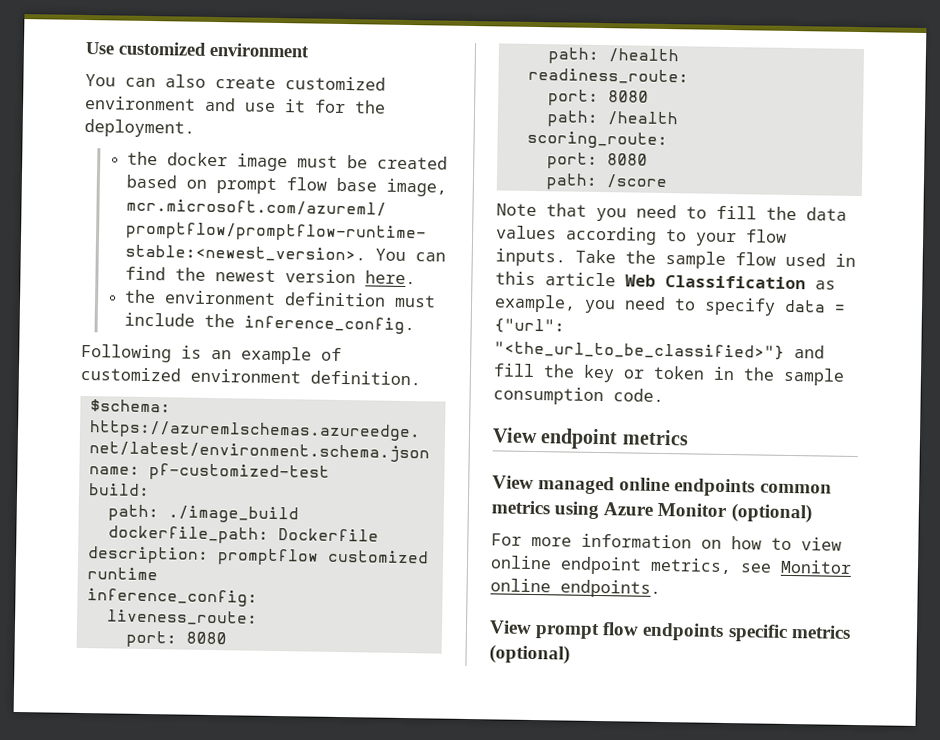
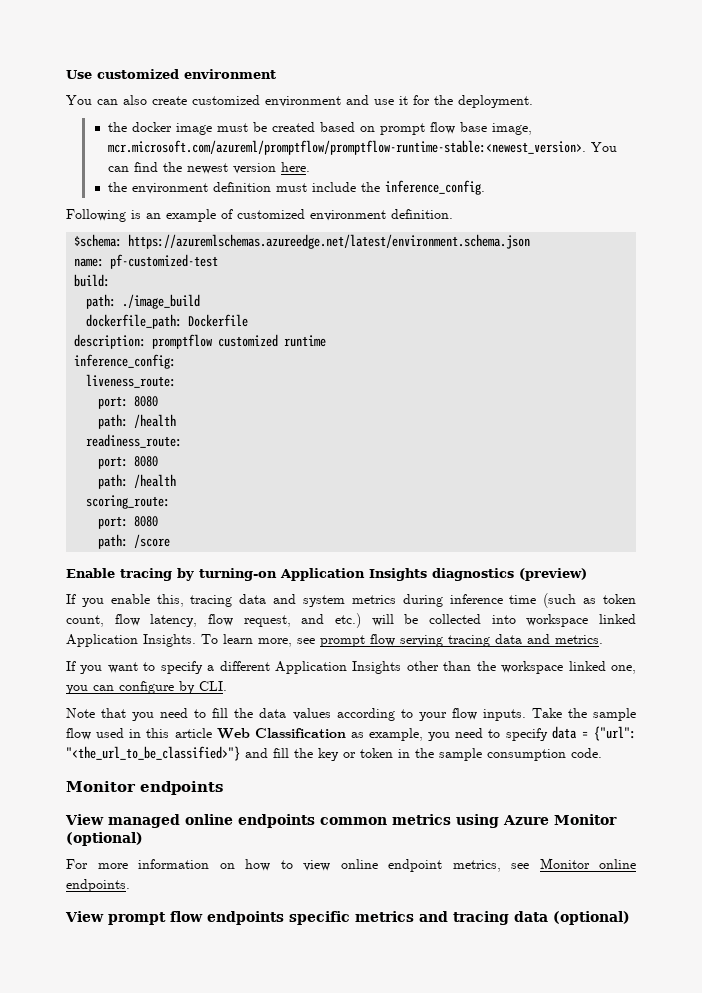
+ Enable tracing by turning-on Application Insights diagnostics (preview)
+ If you enable this, tracing data and system metrics during inference time (such as token count, flow latency, flow request, and etc.) will be collected into workspace linked Application Insights. To learn more, see prompt flow serving tracing data and metrics.
+ If you want to specify a different Application Insights other than the workspace linked one, you can configure by CLI.
- View endpoint metrics
+ Monitor endpoints
- View prompt flow endpoints specific metrics (optional)
+ View prompt flow endpoints specific metrics and tracing data (optional)

